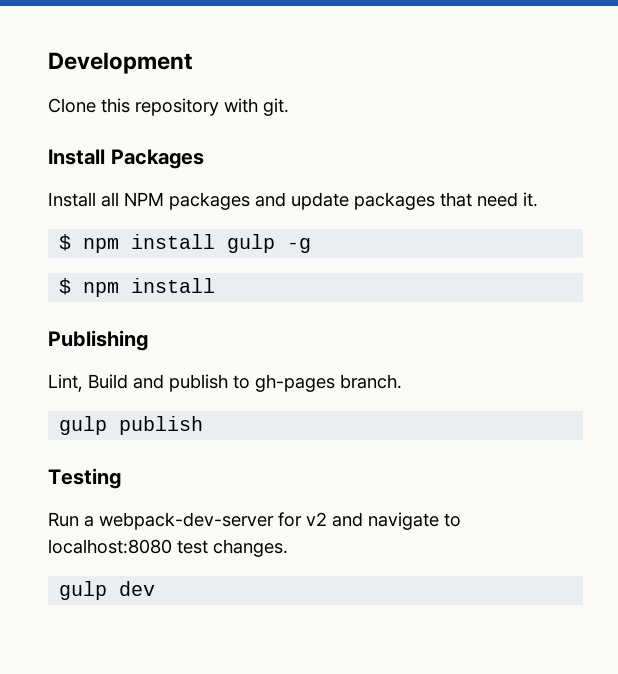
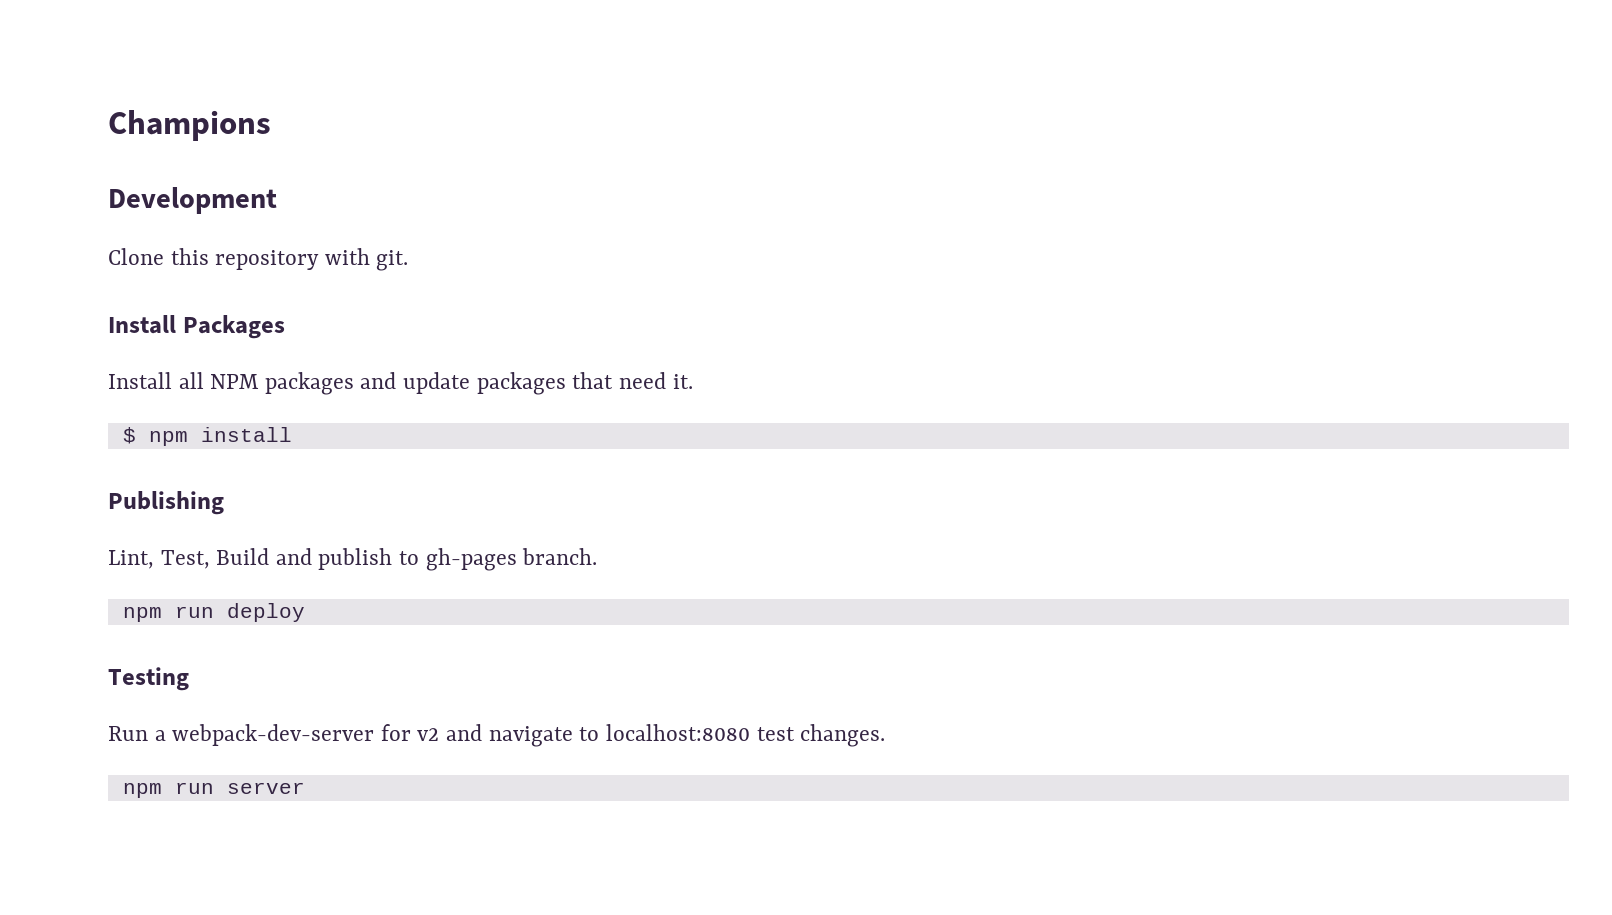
+ Champions
- $ npm install gulp -g
- Lint, Build and publish to gh-pages branch.
+ Lint, Test, Build and publish to gh-pages branch.
- gulp publish
+ npm run deploy
- gulp dev
+ npm run server

